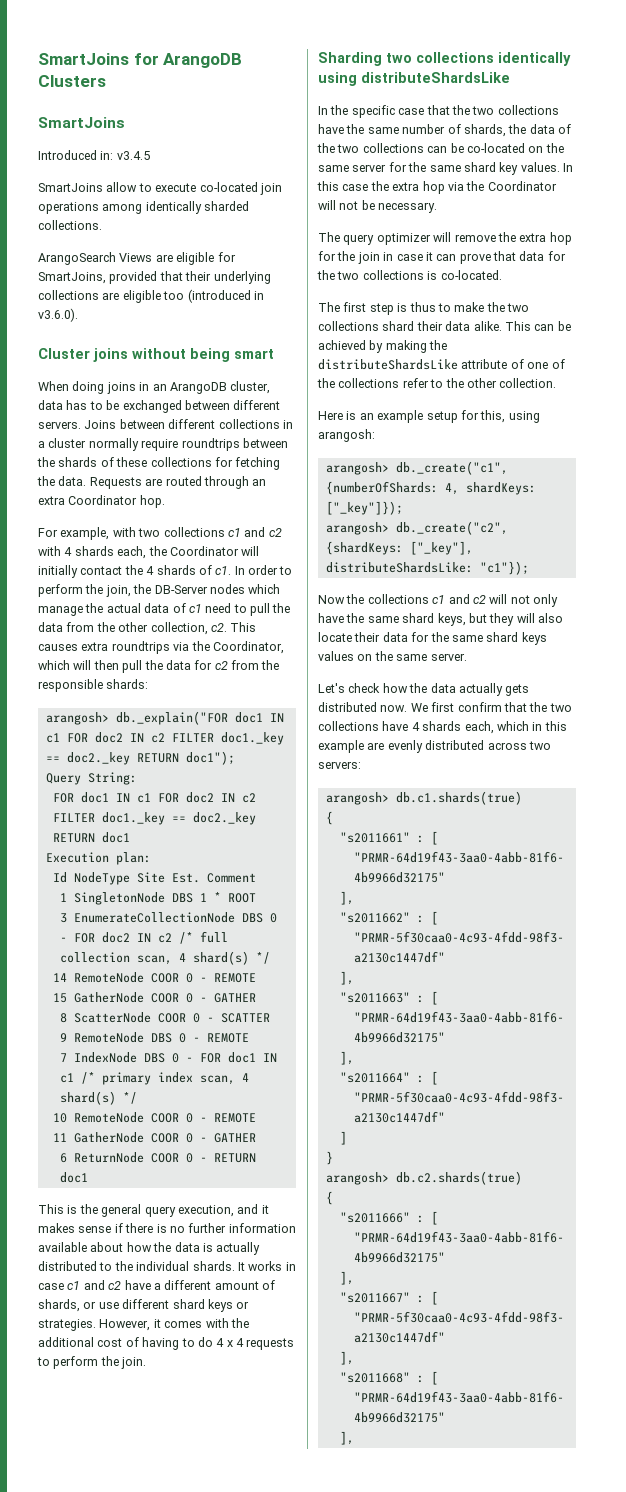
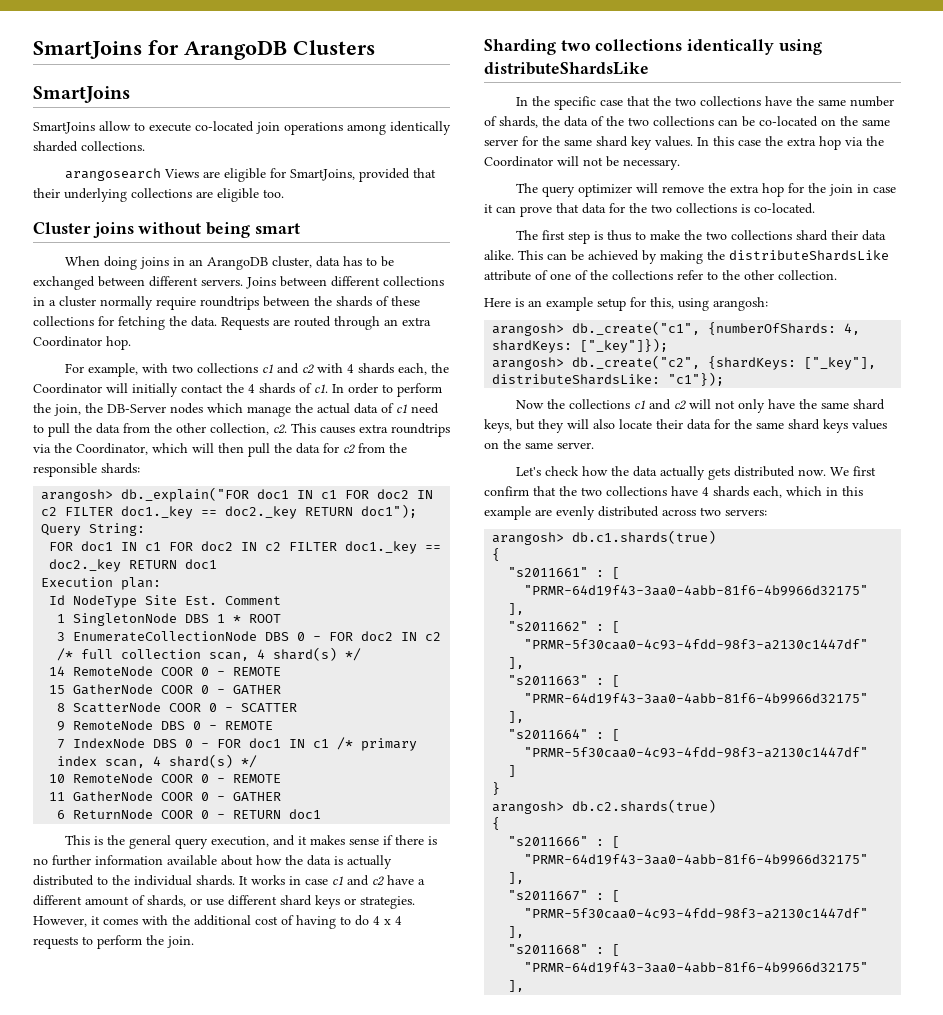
- Introduced in: v3.4.5
- ArangoSearch Views are eligible for SmartJoins, provided that their underlying collections are eligible too (introduced in v3.6.0).
+ arangosearch Views are eligible for SmartJoins, provided that their underlying collections are eligible too.

